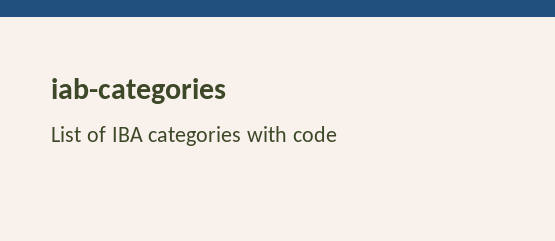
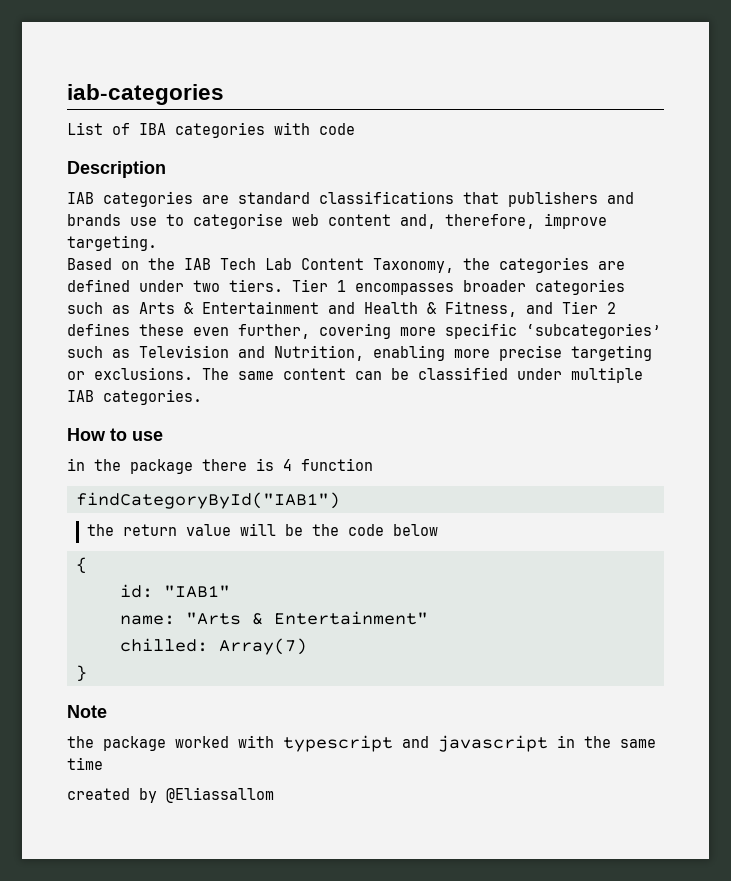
+ Description
+ IAB categories are standard classifications that publishers and brands use to categorise web content and, therefore, improve targeting.
+ Based on the IAB Tech Lab Content Taxonomy, the categories are defined under two tiers. Tier 1 encompasses broader categories such as Arts & Entertainment and Health & Fitness, and Tier 2 defines these even further, covering more specific ‘subcategories’ such as Television and Nutrition, enabling more precise targeting or exclusions. The same content can be classified under multiple IAB categories.
+ How to use
+ in the package there is 4 function
+ findCategoryById("IAB1")
+ the return value will be the code below
+ {
+ id: "IAB1"
+ name: "Arts & Entertainment"
+ chilled: Array(7)
+ }
+ Note
+ the package worked with typescript and javascript in the same time
+ created by @Eliassallom

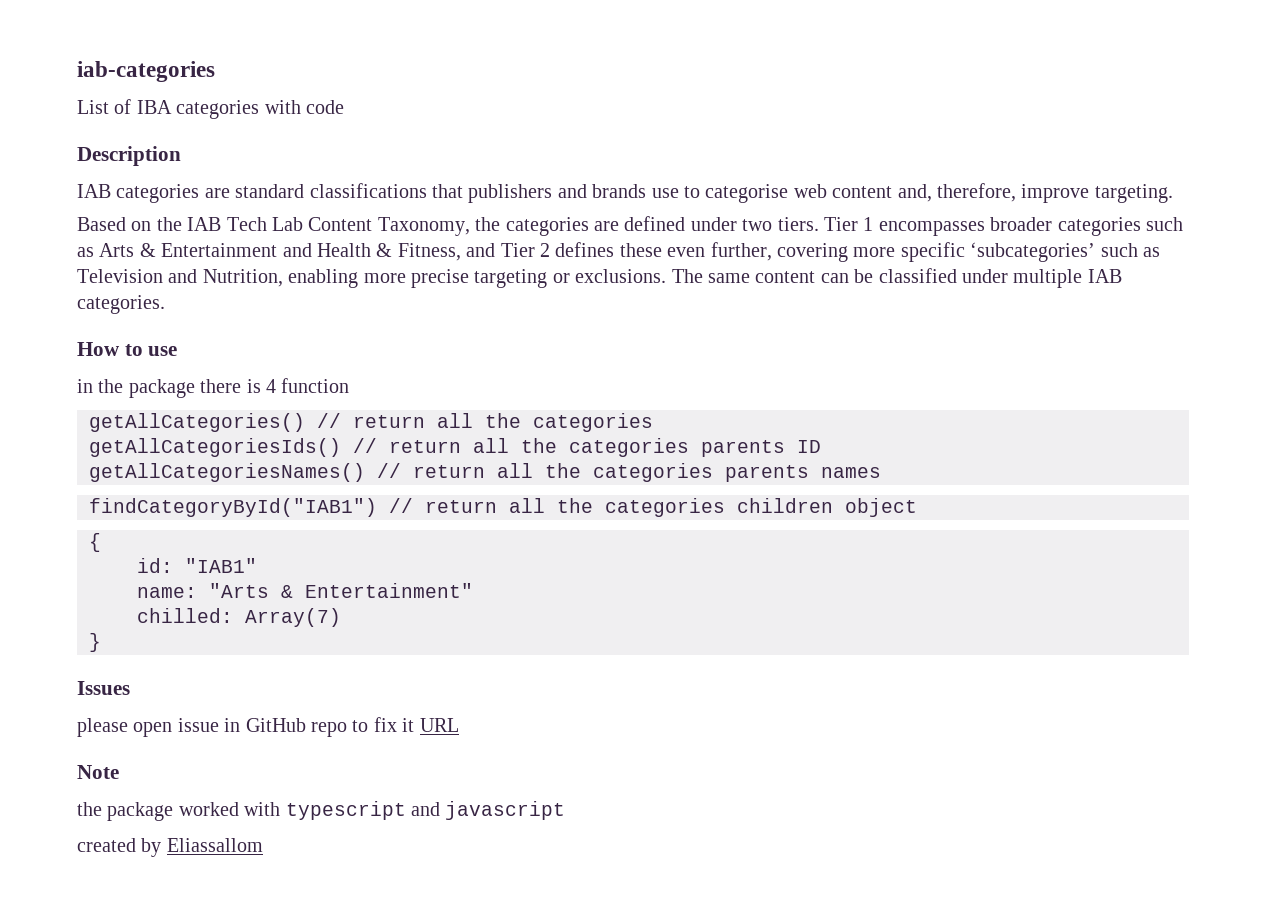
- findCategoryById("IAB1")
- the return value will be the code below
+ getAllCategories() // return all the categories
+ getAllCategoriesIds() // return all the categories parents ID
+ getAllCategoriesNames() // return all the categories parents names
+ findCategoryById("IAB1") // return all the categories children object
+ Issues
+ please open issue in GitHub repo to fix it URL
- the package worked with typescript and javascript in the same time
+ the package worked with typescript and javascript
- created by @Eliassallom
+ created by Eliassallom

